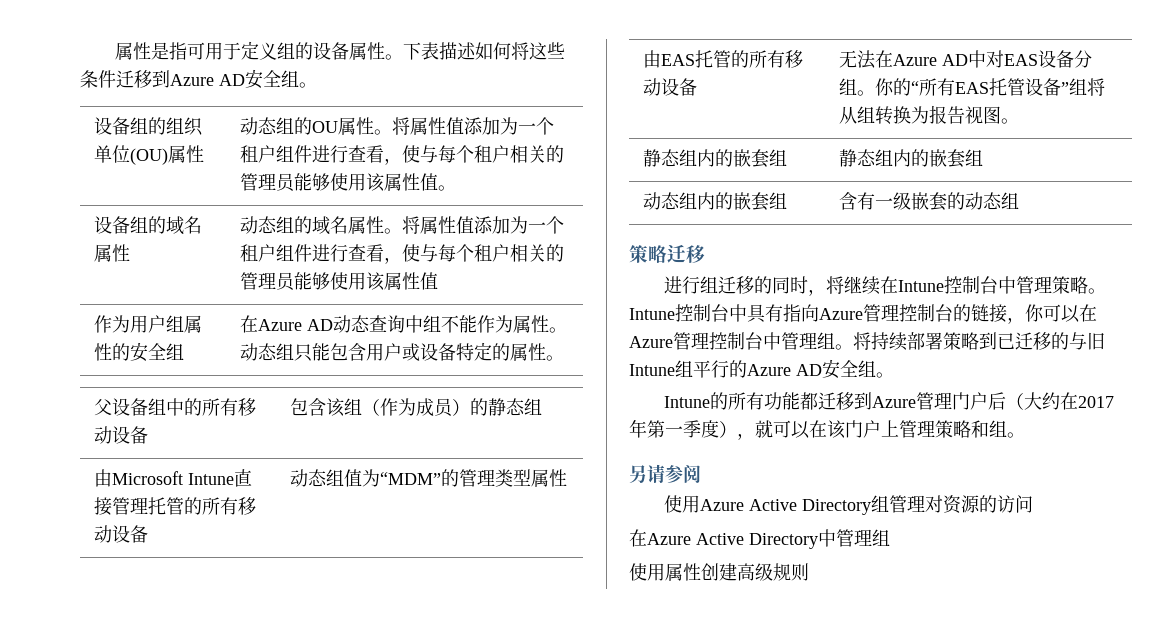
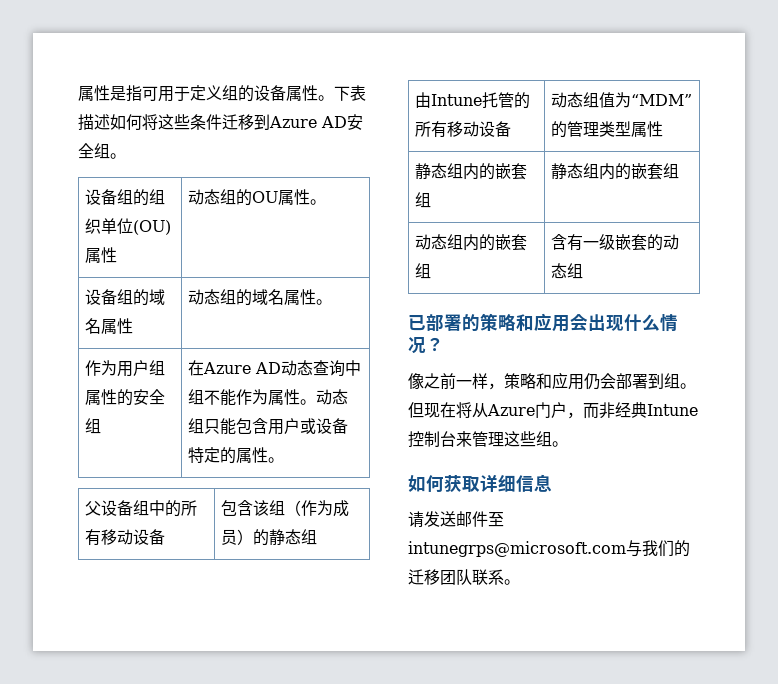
- 设备组的组织单位(OU)属性 | 动态组的OU属性。将属性值添加为一个租户组件进行查看，使与每个租户相关的管理员能够使用该属性值。
+ 设备组的组织单位(OU)属性 | 动态组的OU属性。
- 设备组的域名属性 | 动态组的域名属性。将属性值添加为一个租户组件进行查看，使与每个租户相关的管理员能够使用该属性值
+ 设备组的域名属性 | 动态组的域名属性。
- 由Microsoft Intune直接管理托管的所有移动设备 | 动态组值为“MDM”的管理类型属性
+ 由Intune托管的所有移动设备 | 动态组值为“MDM”的管理类型属性
- 由EAS托管的所有移动设备 | 无法在Azure AD中对EAS设备分组。你的“所有EAS托管设备”组将从组转换为报告视图。
- 策略迁移
- 进行组迁移的同时，将继续在Intune控制台中管理策略。Intune控制台中具有指向Azure管理控制台的链接，你可以在Azure管理控制台中管理组。将持续部署策略到已迁移的与旧Intune组平行的Azure AD安全组。
- Intune的所有功能都迁移到Azure管理门户后（大约在2017年第一季度），就可以在该门户上管理策略和组。
- 另请参阅
- 使用Azure Active Directory组管理对资源的访问
- 在Azure Active Directory中管理组
- 使用属性创建高级规则
+ 已部署的策略和应用会出现什么情况？
+ 像之前一样，策略和应用仍会部署到组。但现在将从Azure门户，而非经典Intune控制台来管理这些组。
+ 如何获取详细信息
+ 请发送邮件至intunegrps@microsoft.com与我们的迁移团队联系。

